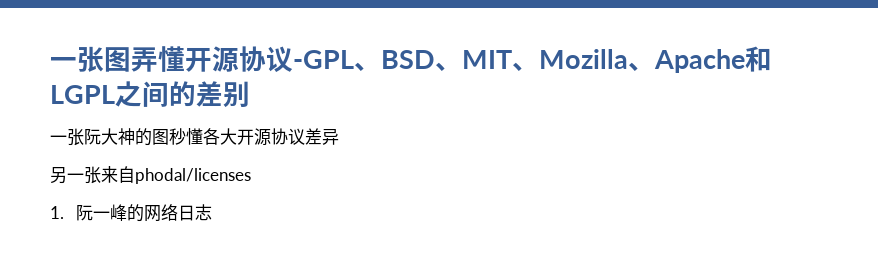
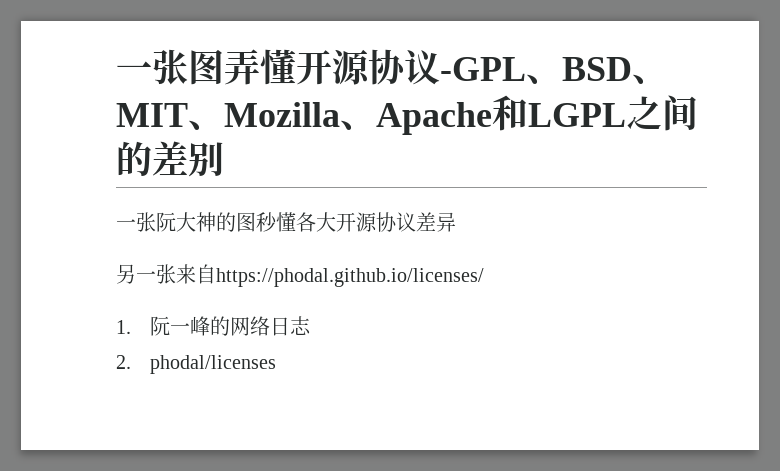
- 另一张来自phodal/licenses
+ 另一张来自https://phodal.github.io/licenses/
+ 2. phodal/licenses

